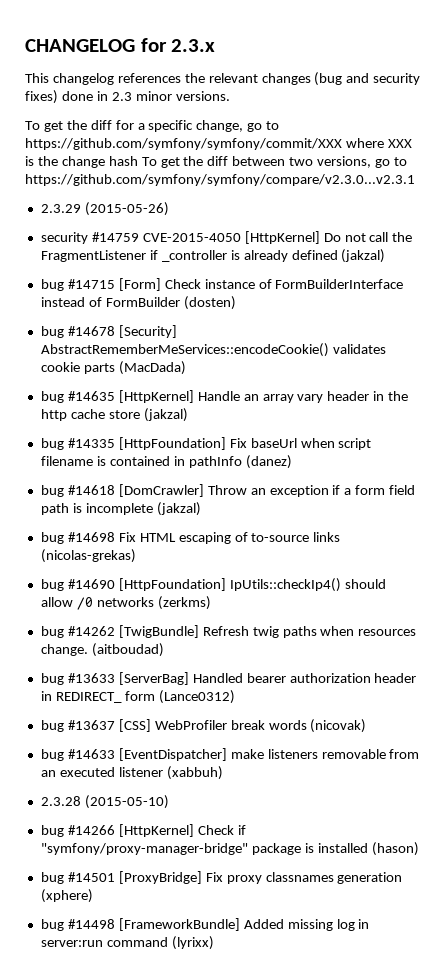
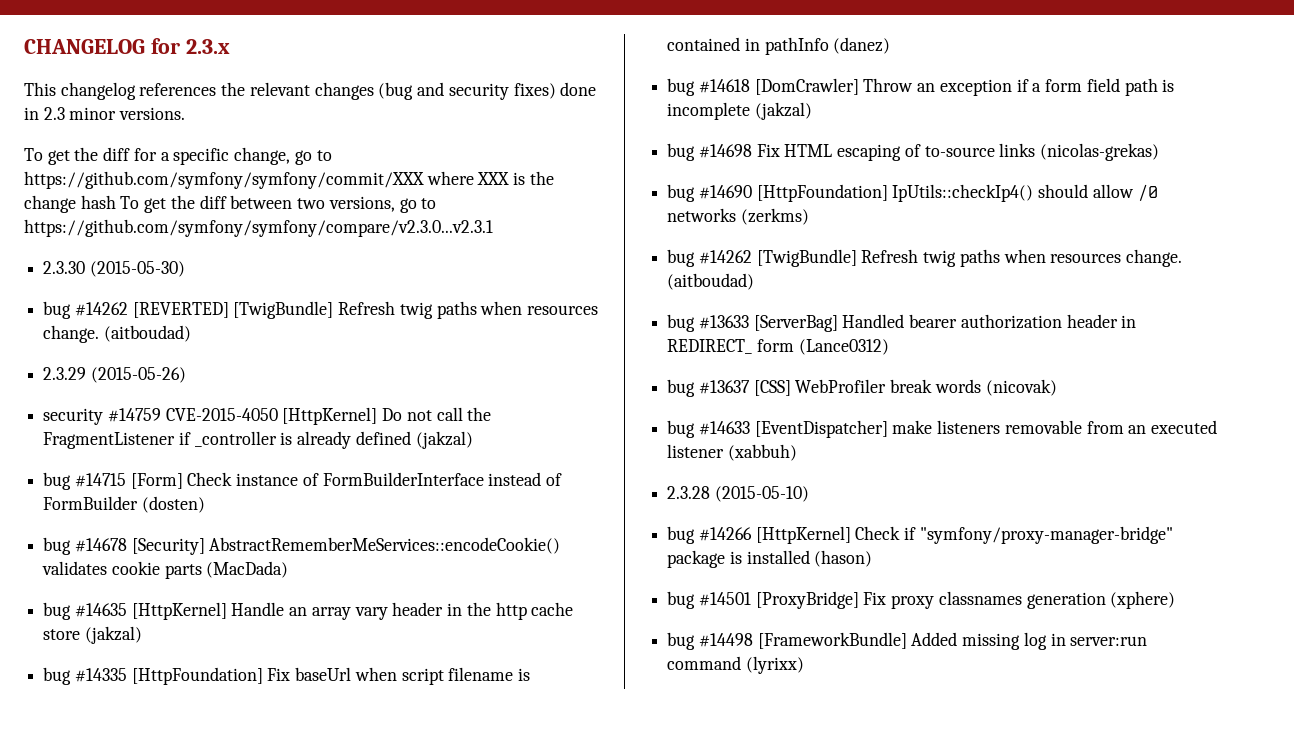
+ 2.3.30 (2015-05-30)
+ bug #14262 [REVERTED] [TwigBundle] Refresh twig paths when resources change. (aitboudad)

